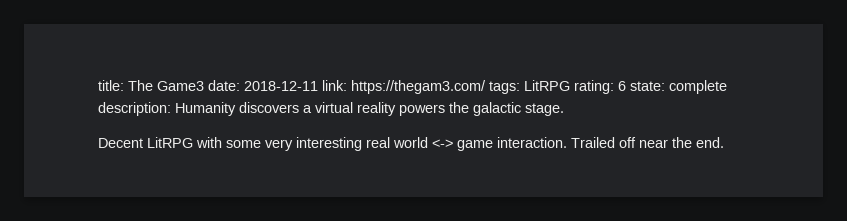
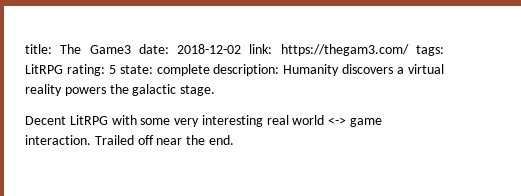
- title: The Game3 date: 2018-12-11 link: https://thegam3.com/ tags: LitRPG rating: 6 state: complete description: Humanity discovers a virtual reality powers the galactic stage.
+ title: The Game3 date: 2018-12-02 link: https://thegam3.com/ tags: LitRPG rating: 5 state: complete description: Humanity discovers a virtual reality powers the galactic stage.

